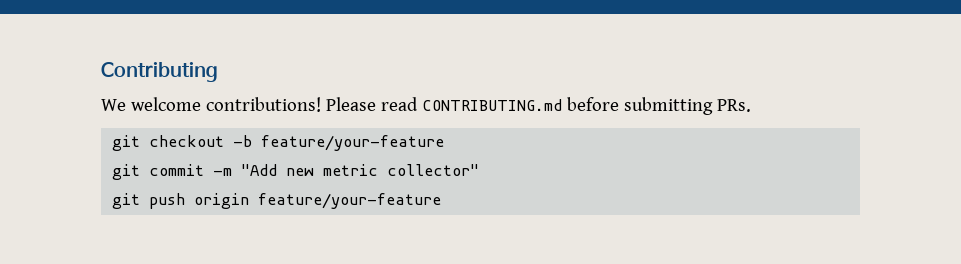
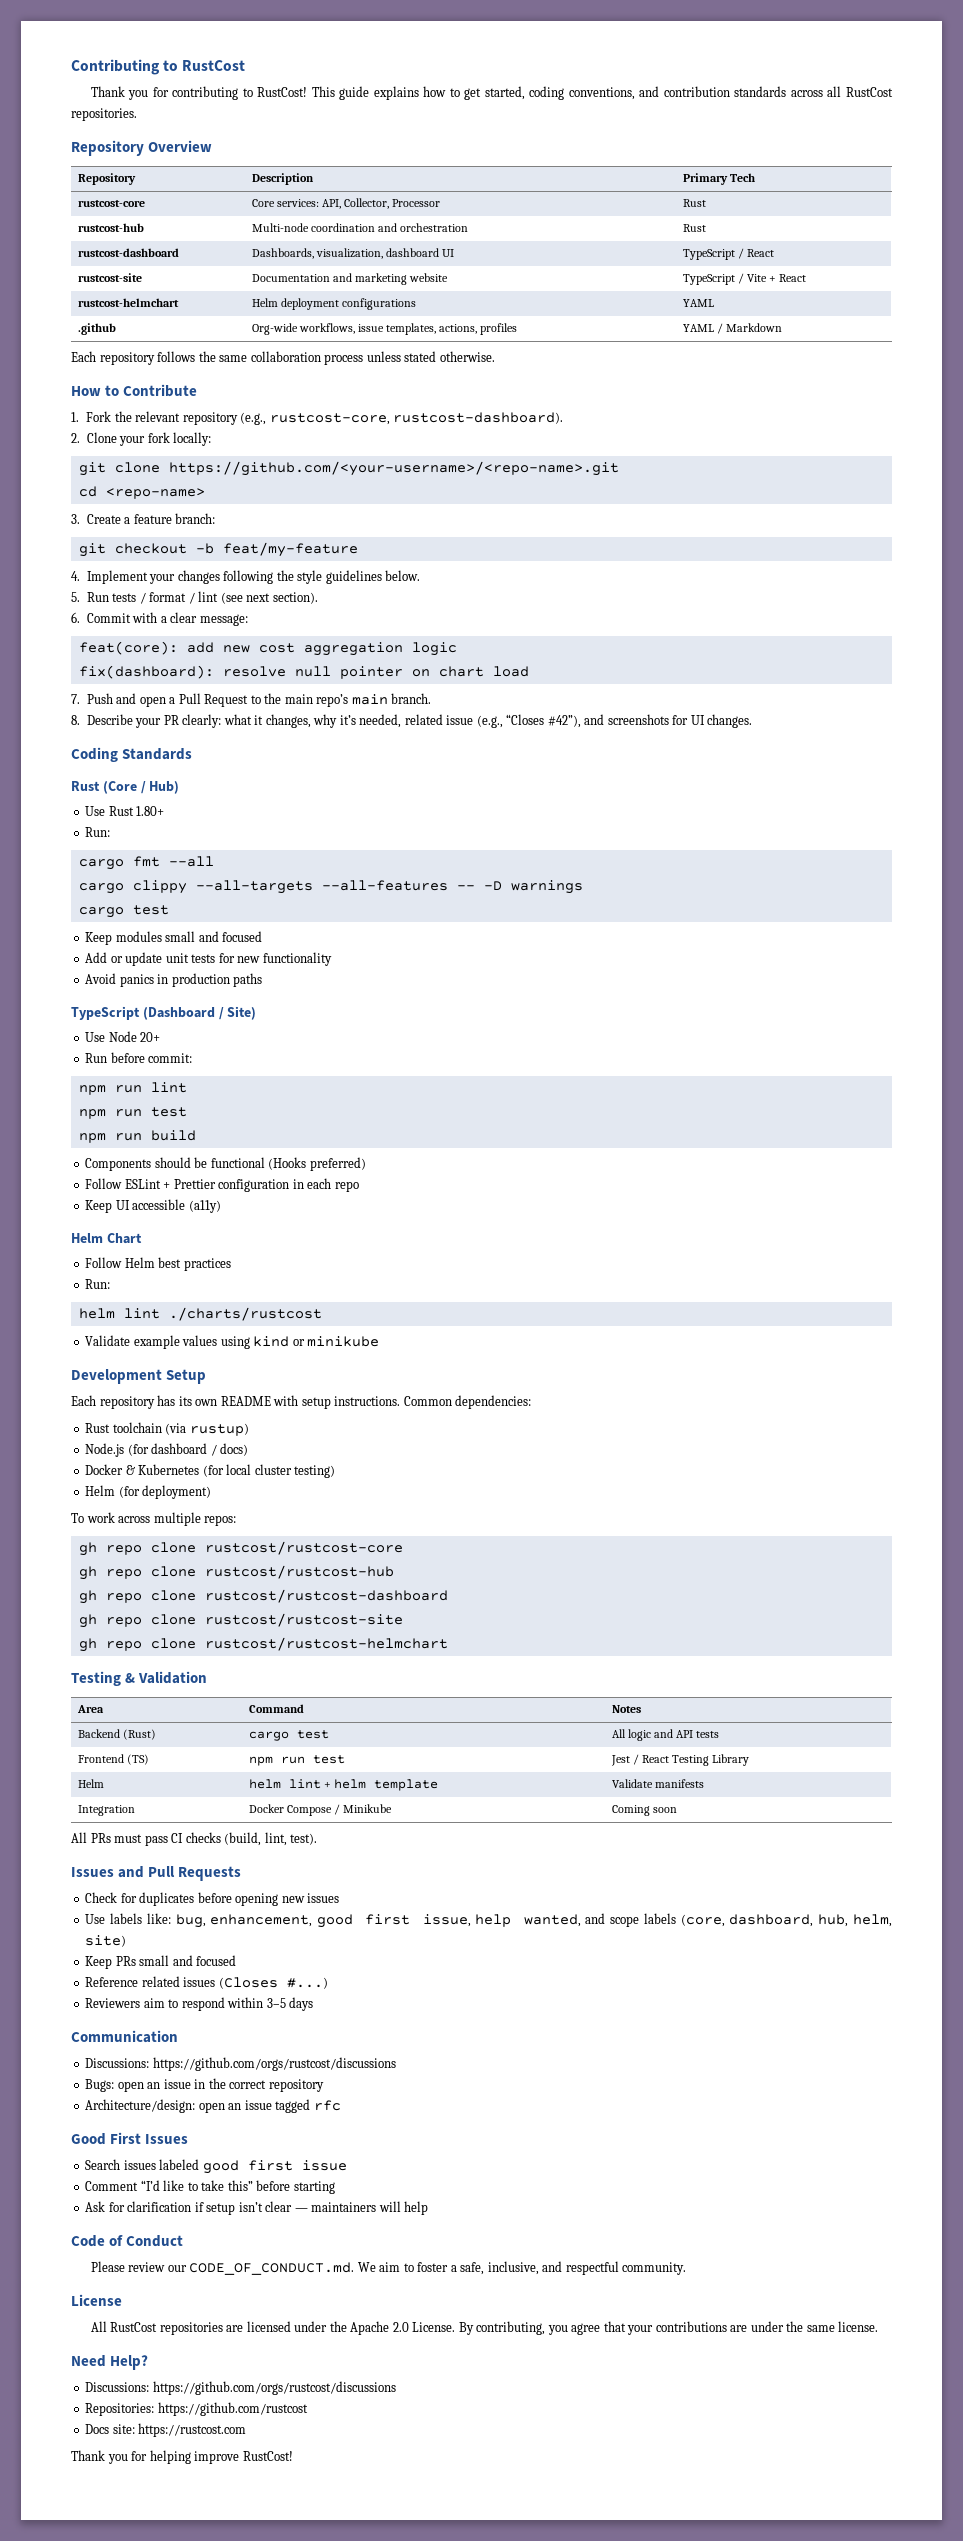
- Contributing
- We welcome contributions! Please read CONTRIBUTING.md before submitting PRs.
- git checkout -b feature/your-feature
- git commit -m "Add new metric collector"
- git push origin feature/your-feature
+ Contributing to RustCost
+ Thank you for contributing to RustCost! This guide explains how to get started, coding conventions, and contribution standards across all RustCost repositories.
+ Repository Overview
+ Repository | Description | Primary Tech
+ rustcost-core | Core services: API, Collector, Processor | Rust
+ rustcost-hub | Multi-node coordination and orchestration | Rust
+ rustcost-dashboard | Dashboards, visualization, dashboard UI | TypeScript / React
+ rustcost-site | Documentation and marketing website | TypeScript / Vite + React
+ rustcost-helmchart | Helm deployment configurations | YAML
+ .github | Org-wide workflows, issue templates, actions, profiles | YAML / Markdown
+ Each repository follows the same collaboration process unless stated otherwise.
+ How to Contribute
+ 1. Fork the relevant repository (e.g., rustcost-core, rustcost-dashboard).
+ 2. Clone your fork locally:
+ git clone https://github.com/<your-username>/<repo-name>.git
+ cd <repo-name>
+ 3. Create a feature branch:
+ git checkout -b feat/my-feature
+ 4. Implement your changes following the style guidelines below.
+ 5. Run tests / format / lint (see next section).
+ 6. Commit with a clear message:
+ feat(core): add new cost aggregation logic
+ fix(dashboard): resolve null pointer on chart load
+ 7. Push and open a Pull Request to the main repo’s main branch.
+ 8. Describe your PR clearly: what it changes, why it’s needed, related issue (e.g., “Closes #42”), and screenshots for UI changes.
+ Coding Standards
+ Rust (Core / Hub)
+ Use Rust 1.80+
+ Run:
+ cargo fmt --all
+ cargo clippy --all-targets --all-features -- -D warnings
+ cargo test
+ Keep modules small and focused
+ Add or update unit tests for new functionality
+ Avoid panics in production paths
+ TypeScript (Dashboard / Site)
+ Use Node 20+
+ Run before commit:
+ npm run lint
+ npm run test
+ npm run build
+ Components should be functional (Hooks preferred)
+ Follow ESLint + Prettier configuration in each repo
+ Keep UI accessible (a11y)
+ Helm Chart
+ Follow Helm best practices
+ Run:
+ helm lint ./charts/rustcost
+ Validate example values using kind or minikube
+ Development Setup
+ Each repository has its own README with setup instructions. Common dependencies:
+ Rust toolchain (via rustup)
+ Node.js (for dashboard / docs)
+ Docker & Kubernetes (for local cluster testing)
+ Helm (for deployment)
+ To work across multiple repos:
+ gh repo clone rustcost/rustcost-core
+ gh repo clone rustcost/rustcost-hub
+ gh repo clone rustcost/rustcost-dashboard
+ gh repo clone rustcost/rustcost-site
+ gh repo clone rustcost/rustcost-helmchart
+ Testing & Validation
+ Area | Command | Notes
+ Backend (Rust) | cargo test | All logic and API tests
+ Frontend (TS) | npm run test | Jest / React Testing Library
+ Helm | helm lint + helm template | Validate manifests
+ Integration | Docker Compose / Minikube | Coming soon
+ All PRs must pass CI checks (build, lint, test).
+ Issues and Pull Requests
+ Check for duplicates before opening new issues
+ Use labels like: bug, enhancement, good first issue, help wanted, and scope labels (core, dashboard, hub, helm, site)
+ Keep PRs small and focused
+ Reference related issues (Closes #...)
+ Reviewers aim to respond within 3–5 days
+ Communication
+ Discussions: https://github.com/orgs/rustcost/discussions
+ Bugs: open an issue in the correct repository
+ Architecture/design: open an issue tagged rfc
+ Good First Issues
+ Search issues labeled good first issue
+ Comment “I’d like to take this” before starting
+ Ask for clarification if setup isn’t clear — maintainers will help
+ Code of Conduct
+ Please review our CODE_OF_CONDUCT.md. We aim to foster a safe, inclusive, and respectful community.
+ License
+ All RustCost repositories are licensed under the Apache 2.0 License. By contributing, you agree that your contributions are under the same license.
+ Need Help?
+ Discussions: https://github.com/orgs/rustcost/discussions
+ Repositories: https://github.com/rustcost
+ Docs site: https://rustcost.com
+ Thank you for helping improve RustCost!

